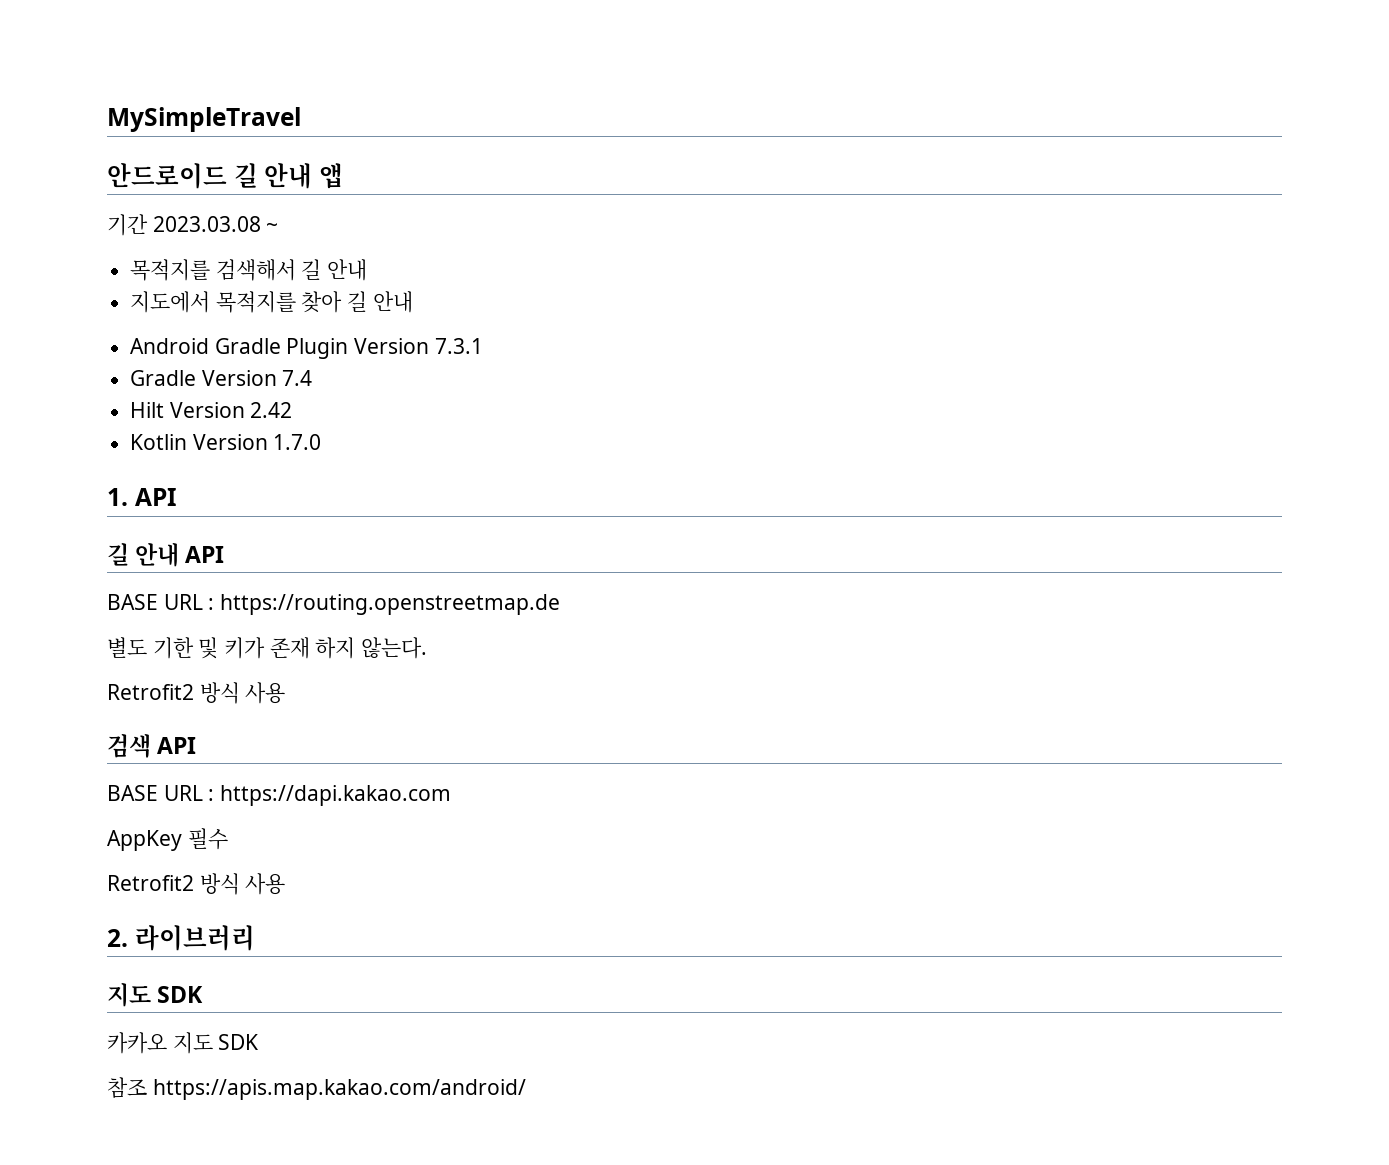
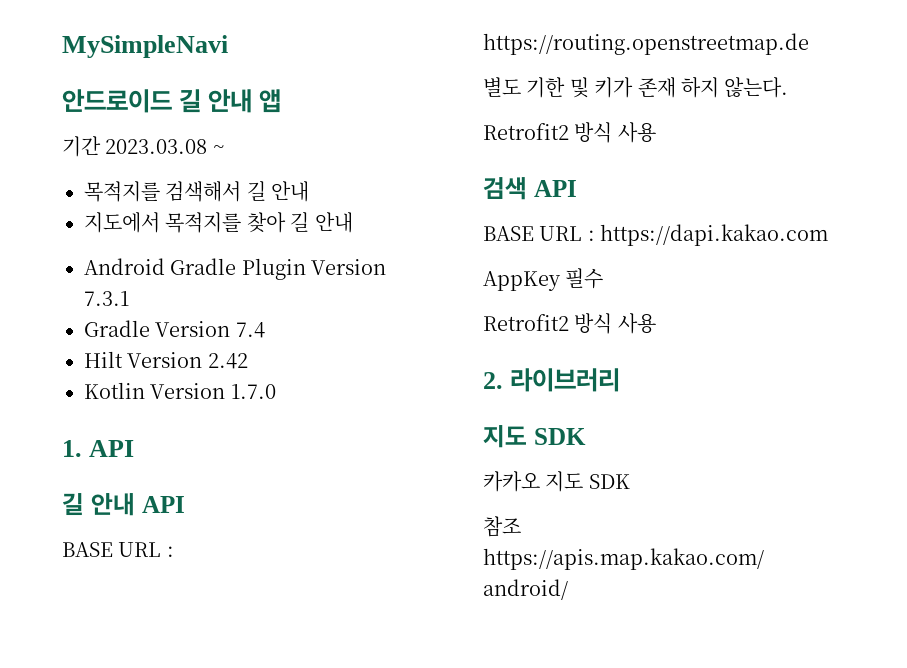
- MySimpleTravel
+ MySimpleNavi

